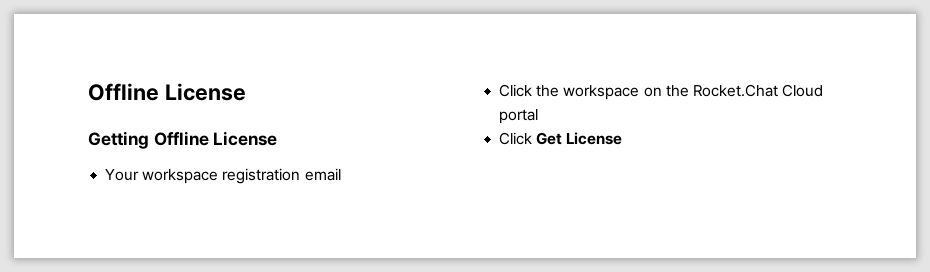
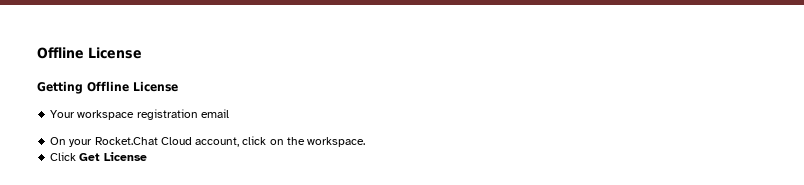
- Click the workspace on the Rocket.Chat Cloud portal
+ On your Rocket.Chat Cloud account, click on the workspace.

